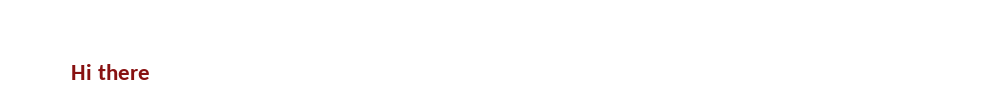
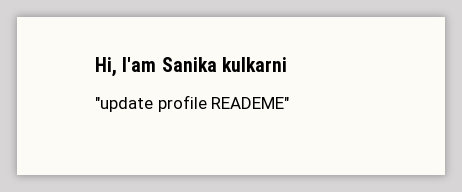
- Hi there
+ Hi, I'am Sanika kulkarni
+ "update profile READEME"

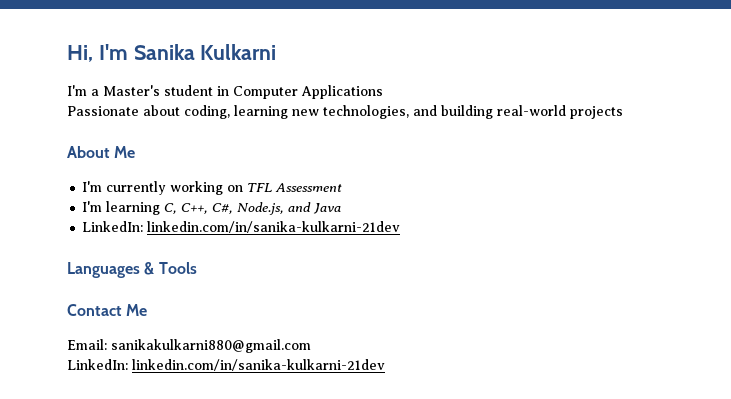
- Hi, I'am Sanika kulkarni
- "update profile READEME"
+ Hi, I'm Sanika Kulkarni
+ I'm a Master's student in Computer Applications
+ Passionate about coding, learning new technologies, and building real-world projects
+ About Me
+ I'm currently working on TFL Assessment
+ I'm learning C, C++, C#, Node.js, and Java
+ LinkedIn: linkedin.com/in/sanika-kulkarni-21dev
+ Languages & Tools
+ Contact Me
+ Email: sanikakulkarni880@gmail.com
+ LinkedIn: linkedin.com/in/sanika-kulkarni-21dev

